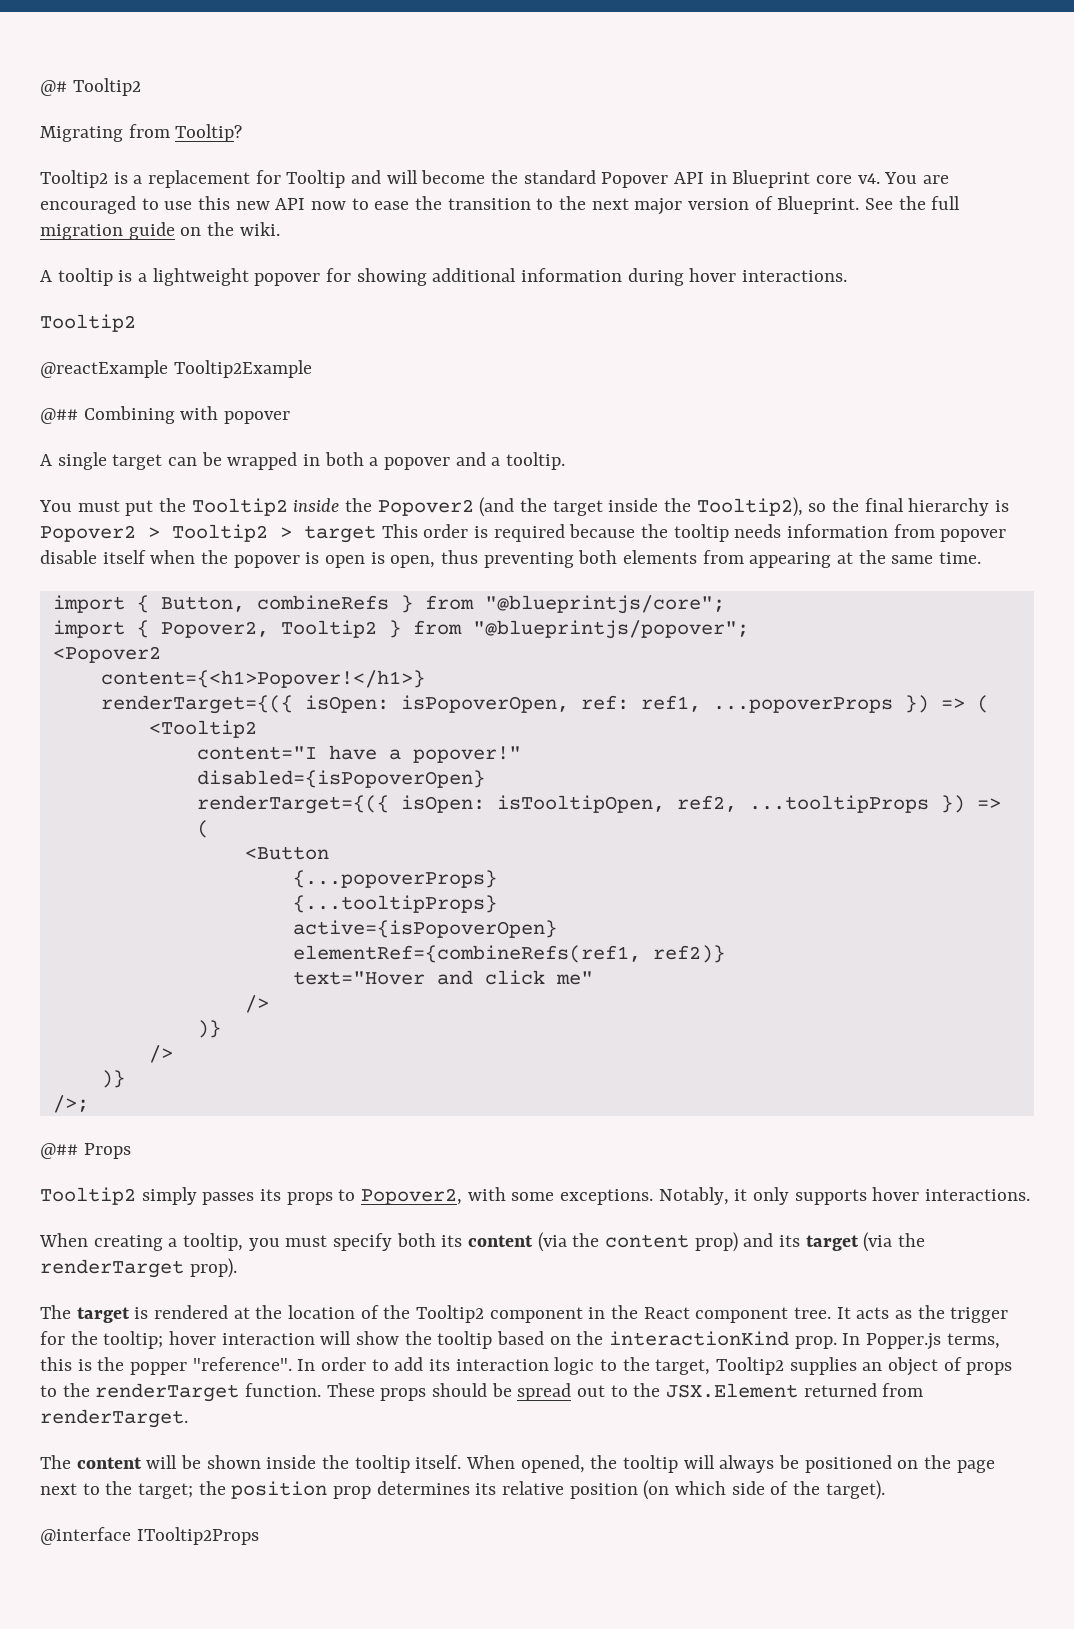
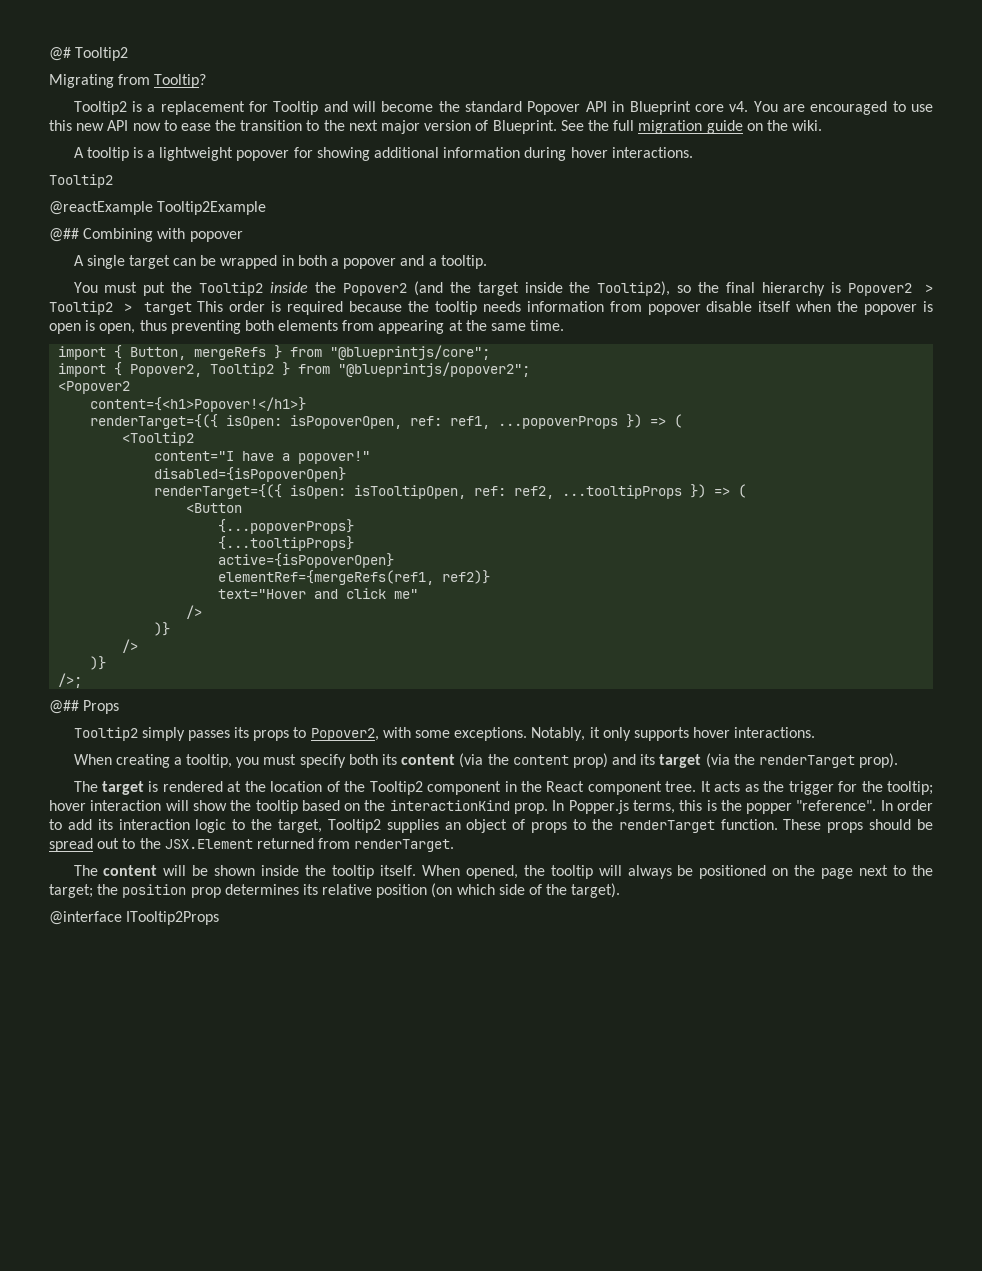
- import { Button, combineRefs } from "@blueprintjs/core";
+ import { Button, mergeRefs } from "@blueprintjs/core";
- import { Popover2, Tooltip2 } from "@blueprintjs/popover";
+ import { Popover2, Tooltip2 } from "@blueprintjs/popover2";
- renderTarget={({ isOpen: isTooltipOpen, ref2, ...tooltipProps }) => (
+ renderTarget={({ isOpen: isTooltipOpen, ref: ref2, ...tooltipProps }) => (
- elementRef={combineRefs(ref1, ref2)}
+ elementRef={mergeRefs(ref1, ref2)}

